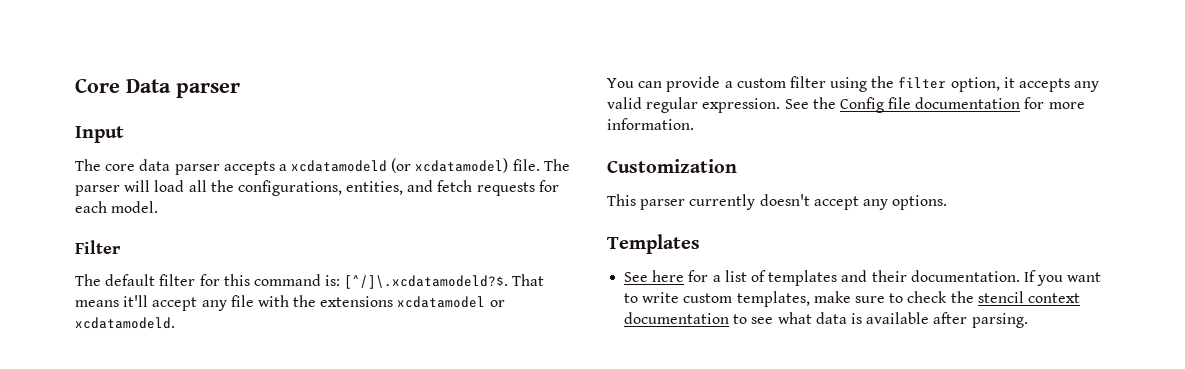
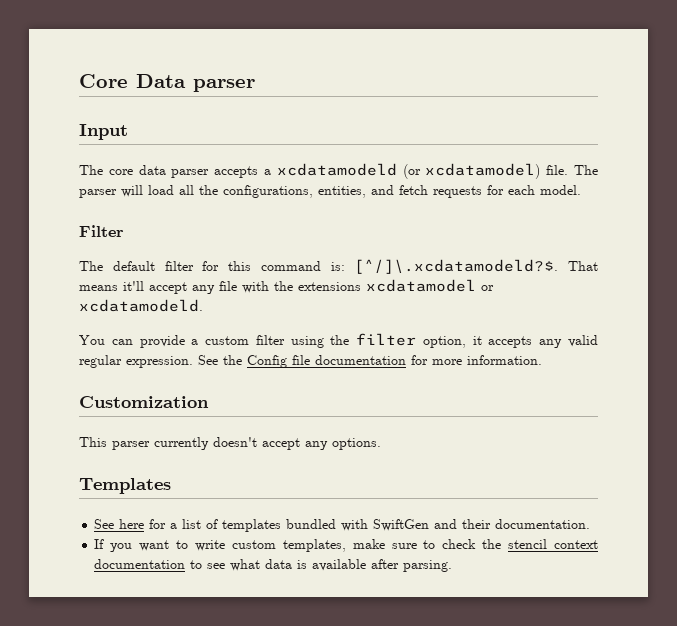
- See here for a list of templates and their documentation. If you want to write custom templates, make sure to check the stencil context documentation to see what data is available after parsing.
+ See here for a list of templates bundled with SwiftGen and their documentation.
+ If you want to write custom templates, make sure to check the stencil context documentation to see what data is available after parsing.

